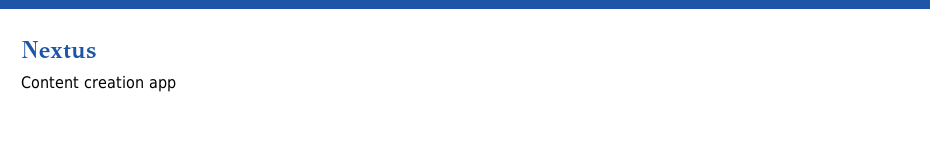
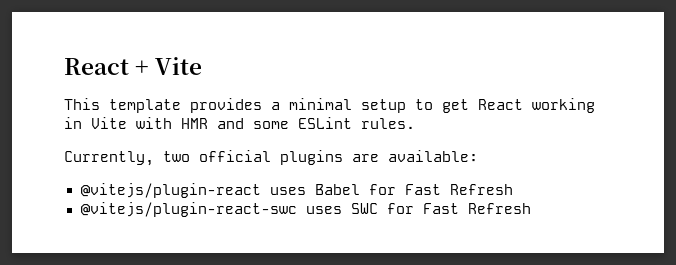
- Nextus
- Content creation app
+ React + Vite
+ This template provides a minimal setup to get React working in Vite with HMR and some ESLint rules.
+ Currently, two official plugins are available:
+ @vitejs/plugin-react uses Babel for Fast Refresh
+ @vitejs/plugin-react-swc uses SWC for Fast Refresh

